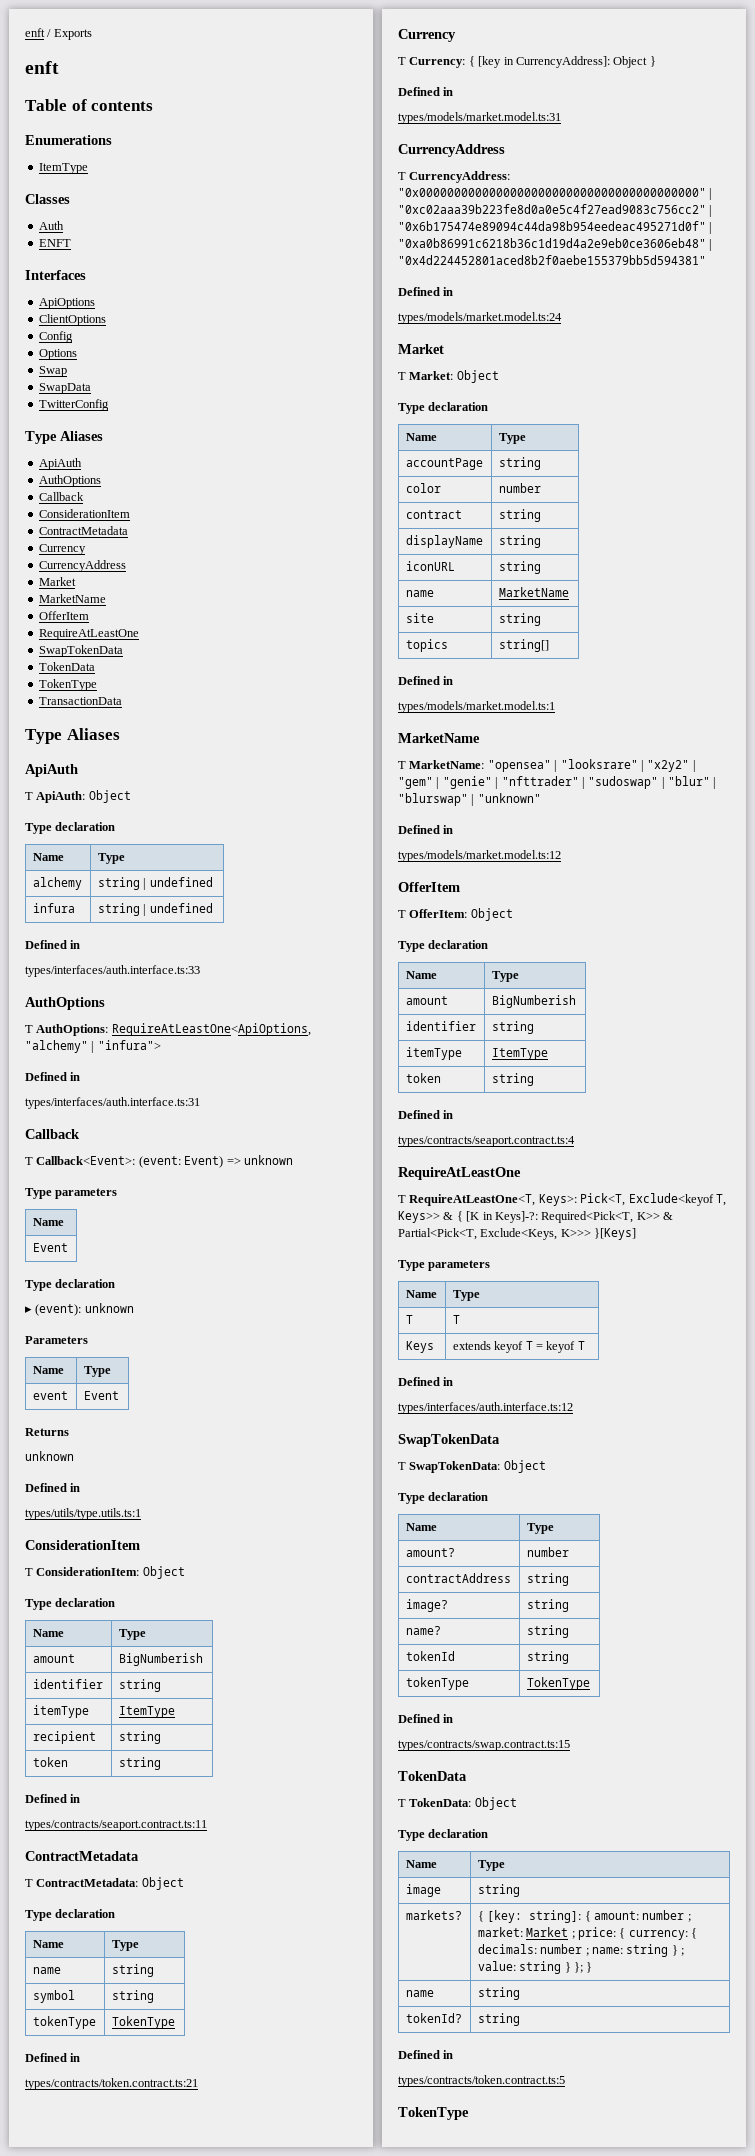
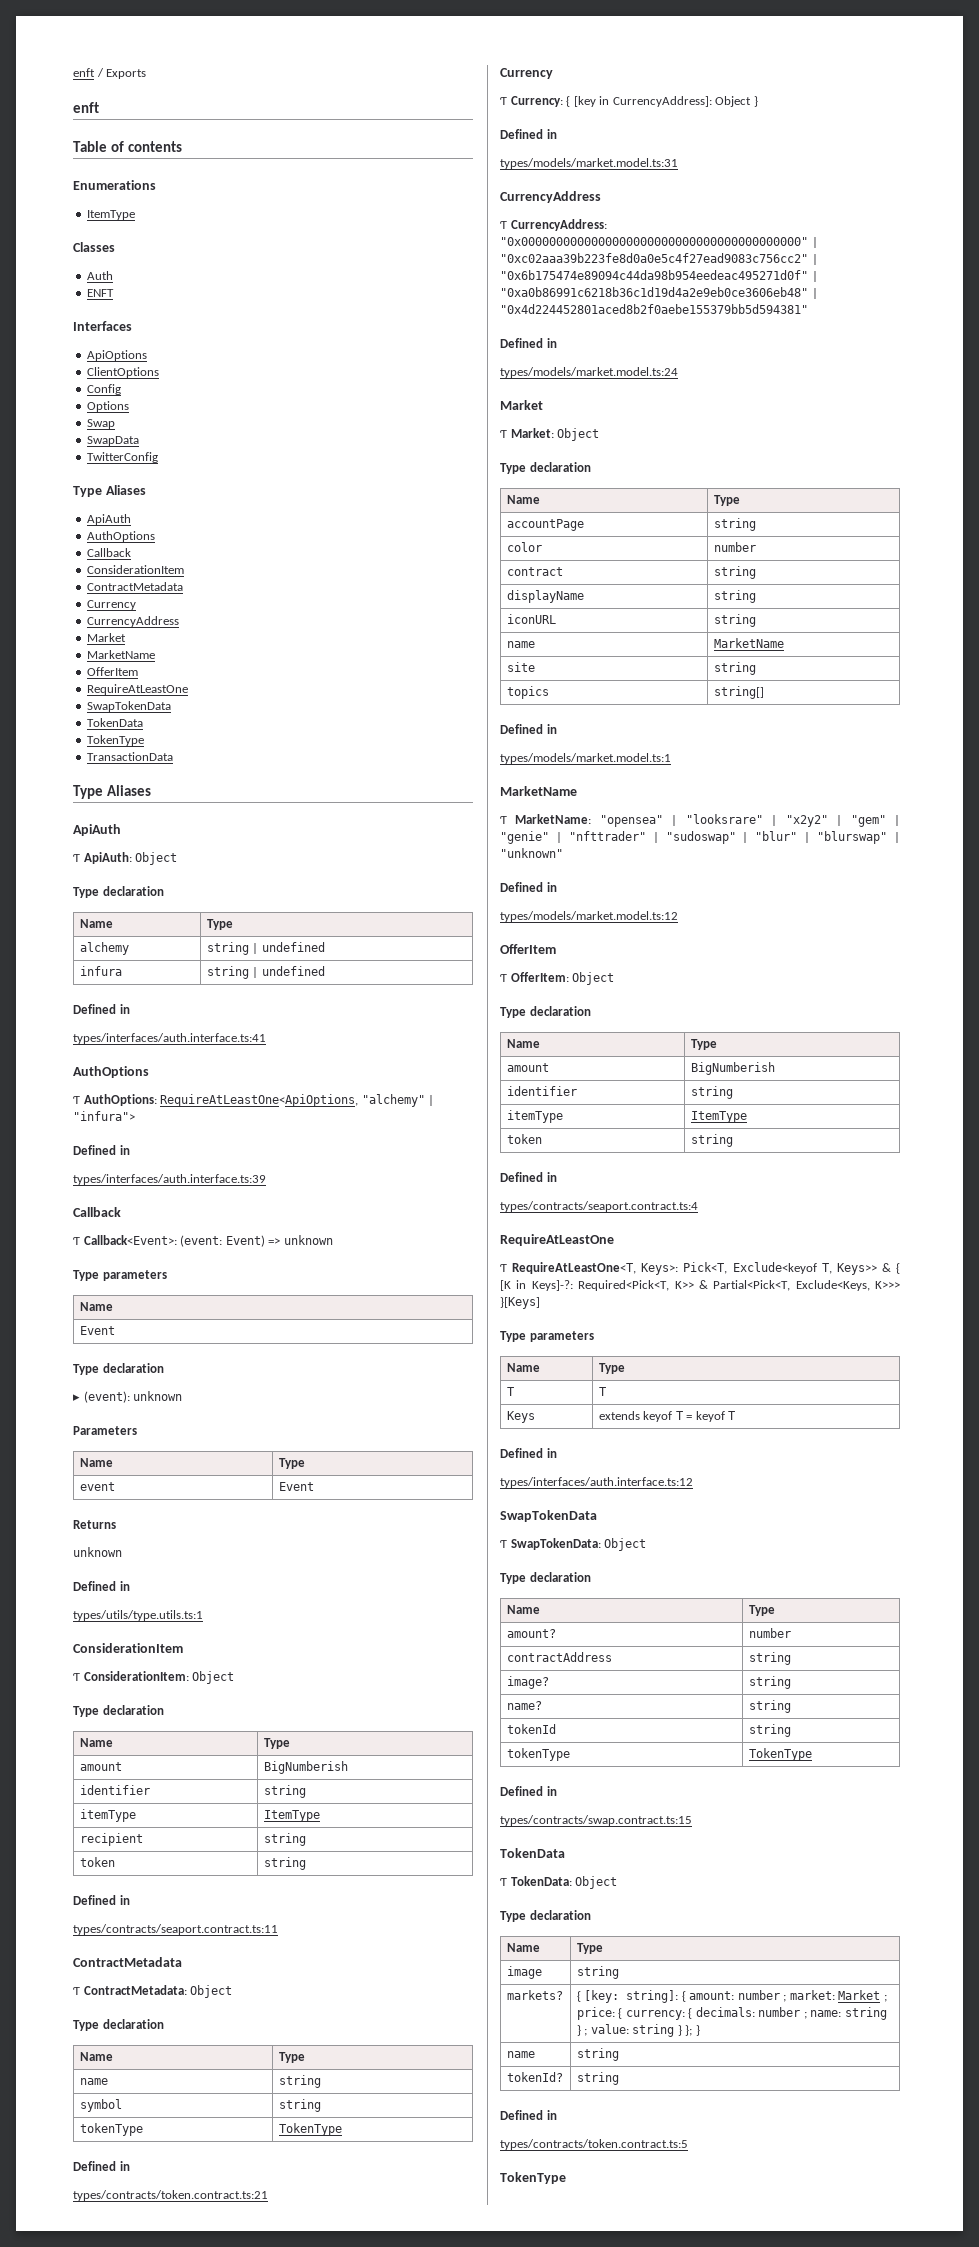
- types/interfaces/auth.interface.ts:33
+ types/interfaces/auth.interface.ts:41
- types/interfaces/auth.interface.ts:31
+ types/interfaces/auth.interface.ts:39

